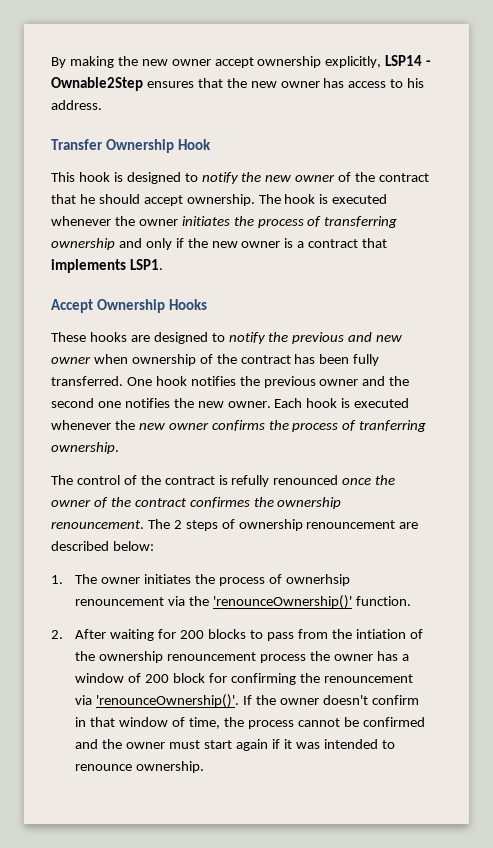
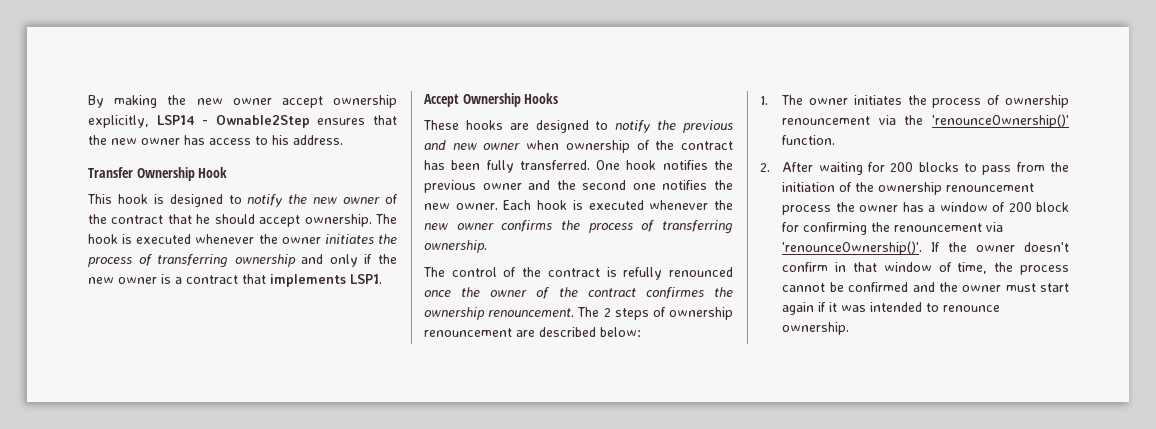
- Each hook is executed whenever the new owner confirms the process of tranferring ownership.
+ Each hook is executed whenever the new owner confirms the process of transferring ownership.
- 1. The owner initiates the process of ownerhsip renouncement via the 'renounceOwnership()' function.
+ 1. The owner initiates the process of ownership renouncement via the 'renounceOwnership()' function.
- 2. After waiting for 200 blocks to pass from the intiation of the ownership renouncement process the owner has a window of 200 block for confirming the renouncement via 'renounceOwnership()'.
+ 2. After waiting for 200 blocks to pass from the initiation of the ownership renouncement process the owner has a window of 200 block for confirming the renouncement via 'renounceOwnership()'.

